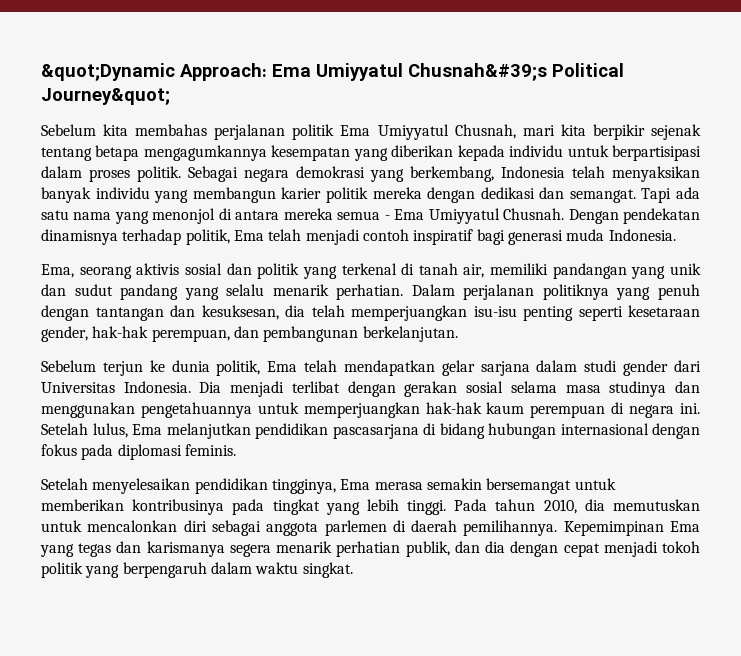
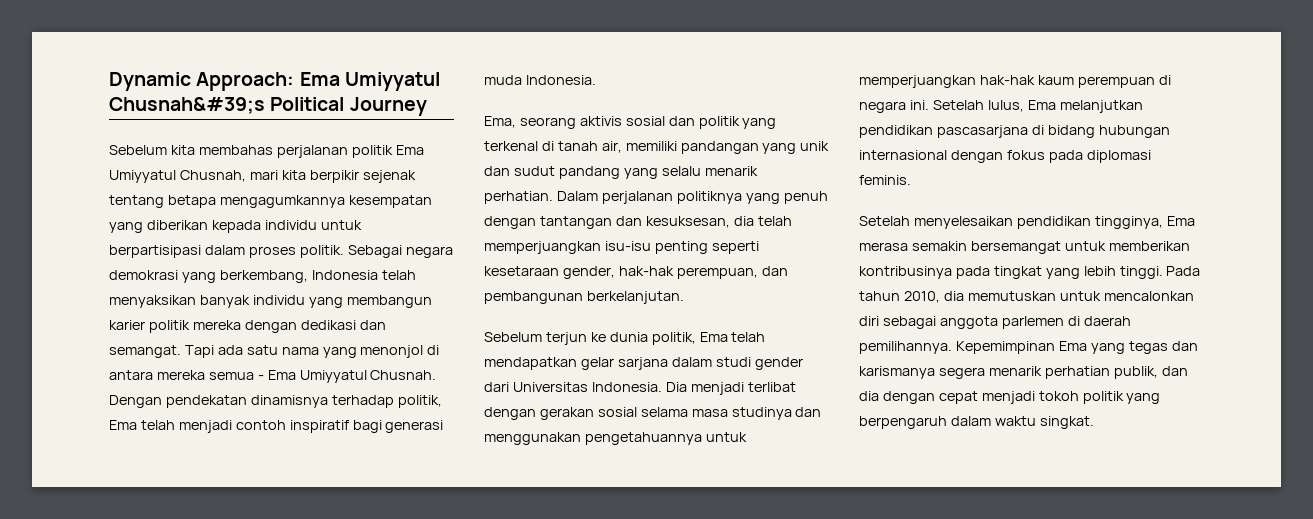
- &quot;Dynamic Approach: Ema Umiyyatul Chusnah&#39;s Political Journey&quot;
+ Dynamic Approach: Ema Umiyyatul Chusnah&#39;s Political Journey

